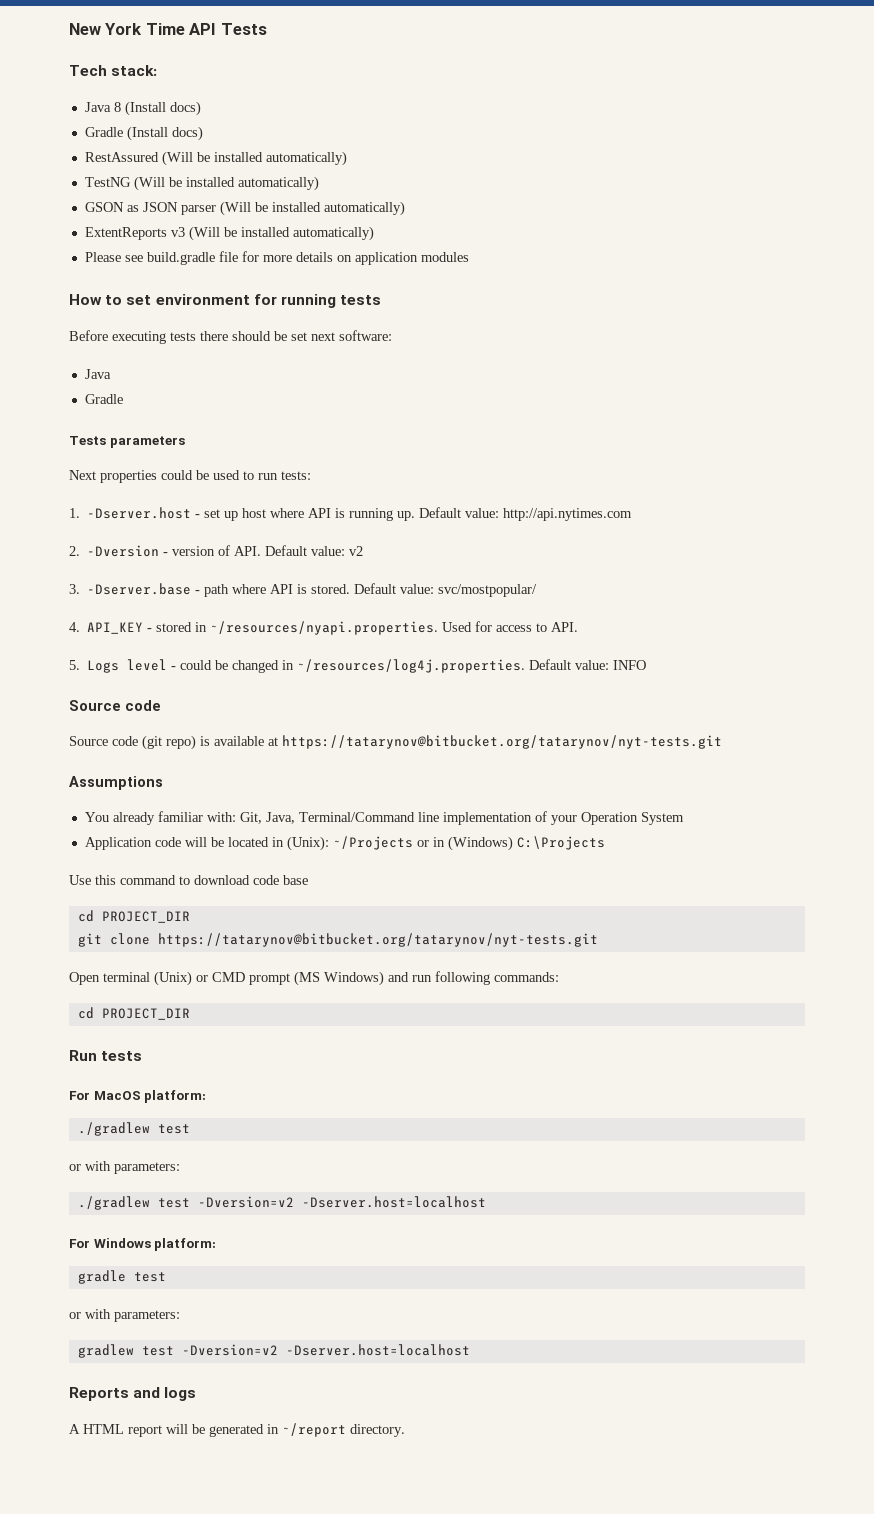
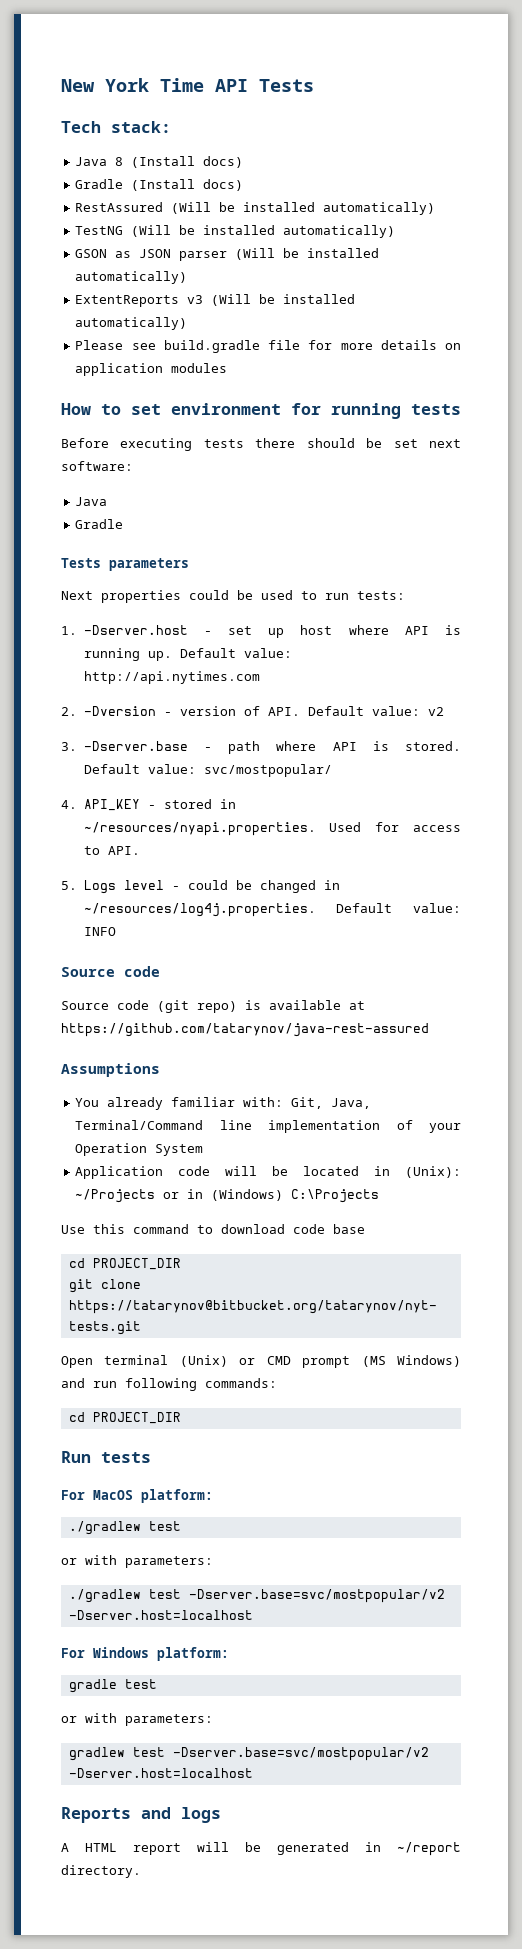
- Source code (git repo) is available at https://tatarynov@bitbucket.org/tatarynov/nyt-tests.git
+ Source code (git repo) is available at https://github.com/tatarynov/java-rest-assured
- ./gradlew test -Dversion=v2 -Dserver.host=localhost
+ ./gradlew test -Dserver.base=svc/mostpopular/v2 -Dserver.host=localhost
- gradlew test -Dversion=v2 -Dserver.host=localhost
+ gradlew test -Dserver.base=svc/mostpopular/v2 -Dserver.host=localhost

